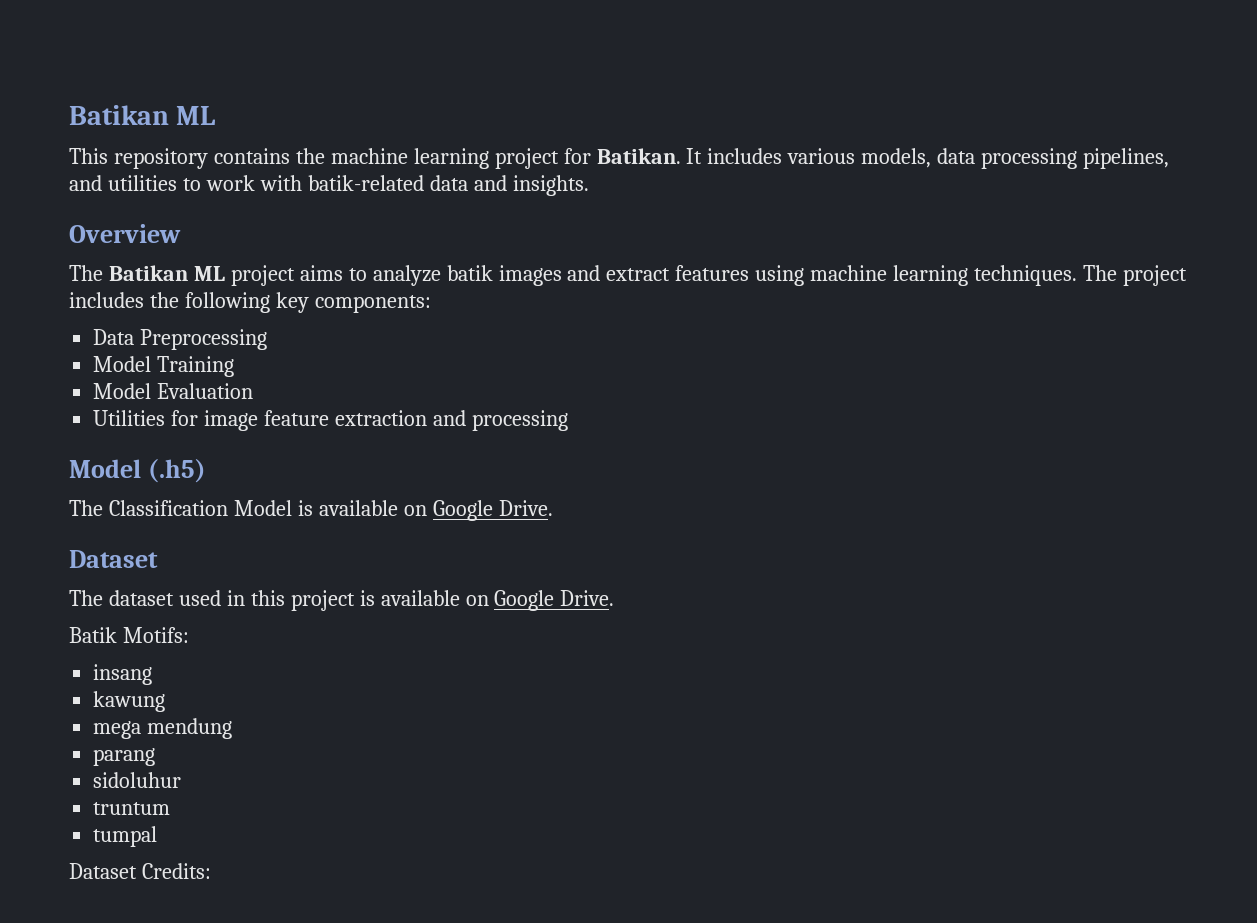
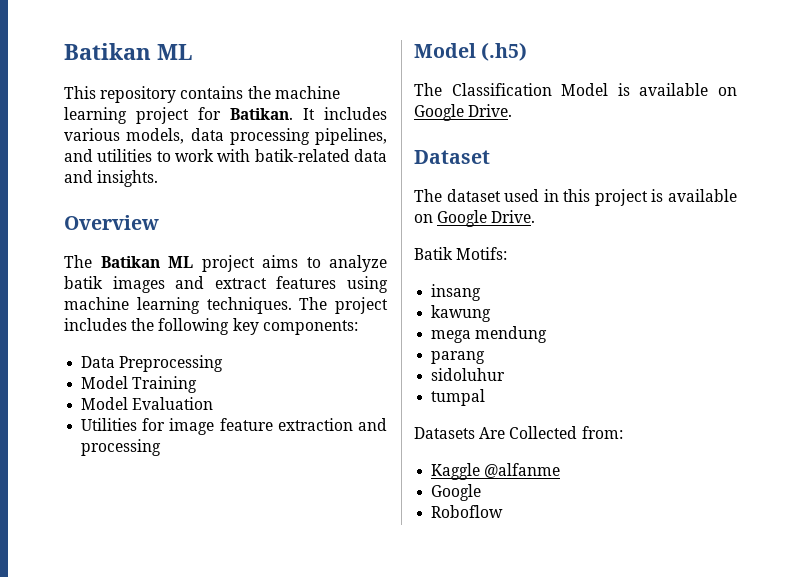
- truntum
- Dataset Credits:
+ Datasets Are Collected from:
+ Kaggle @alfanme
+ Google
+ Roboflow

